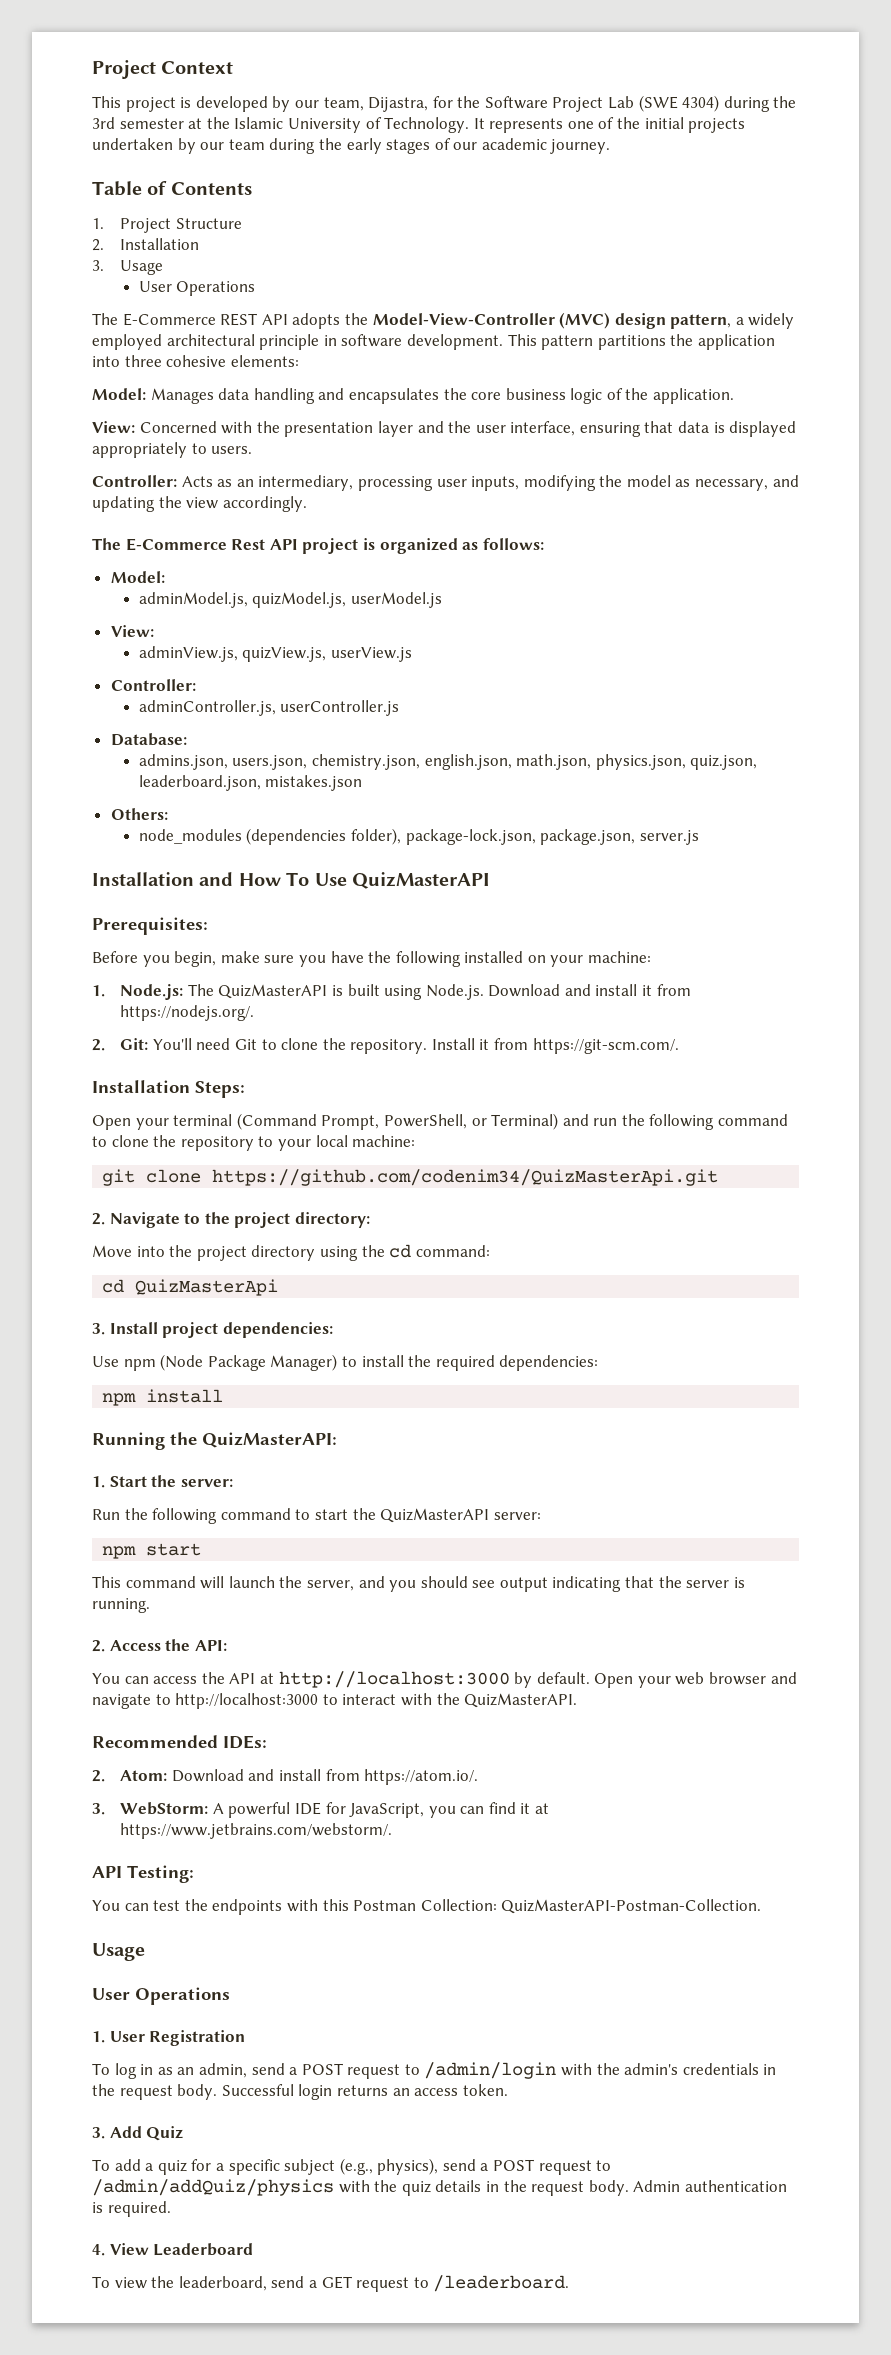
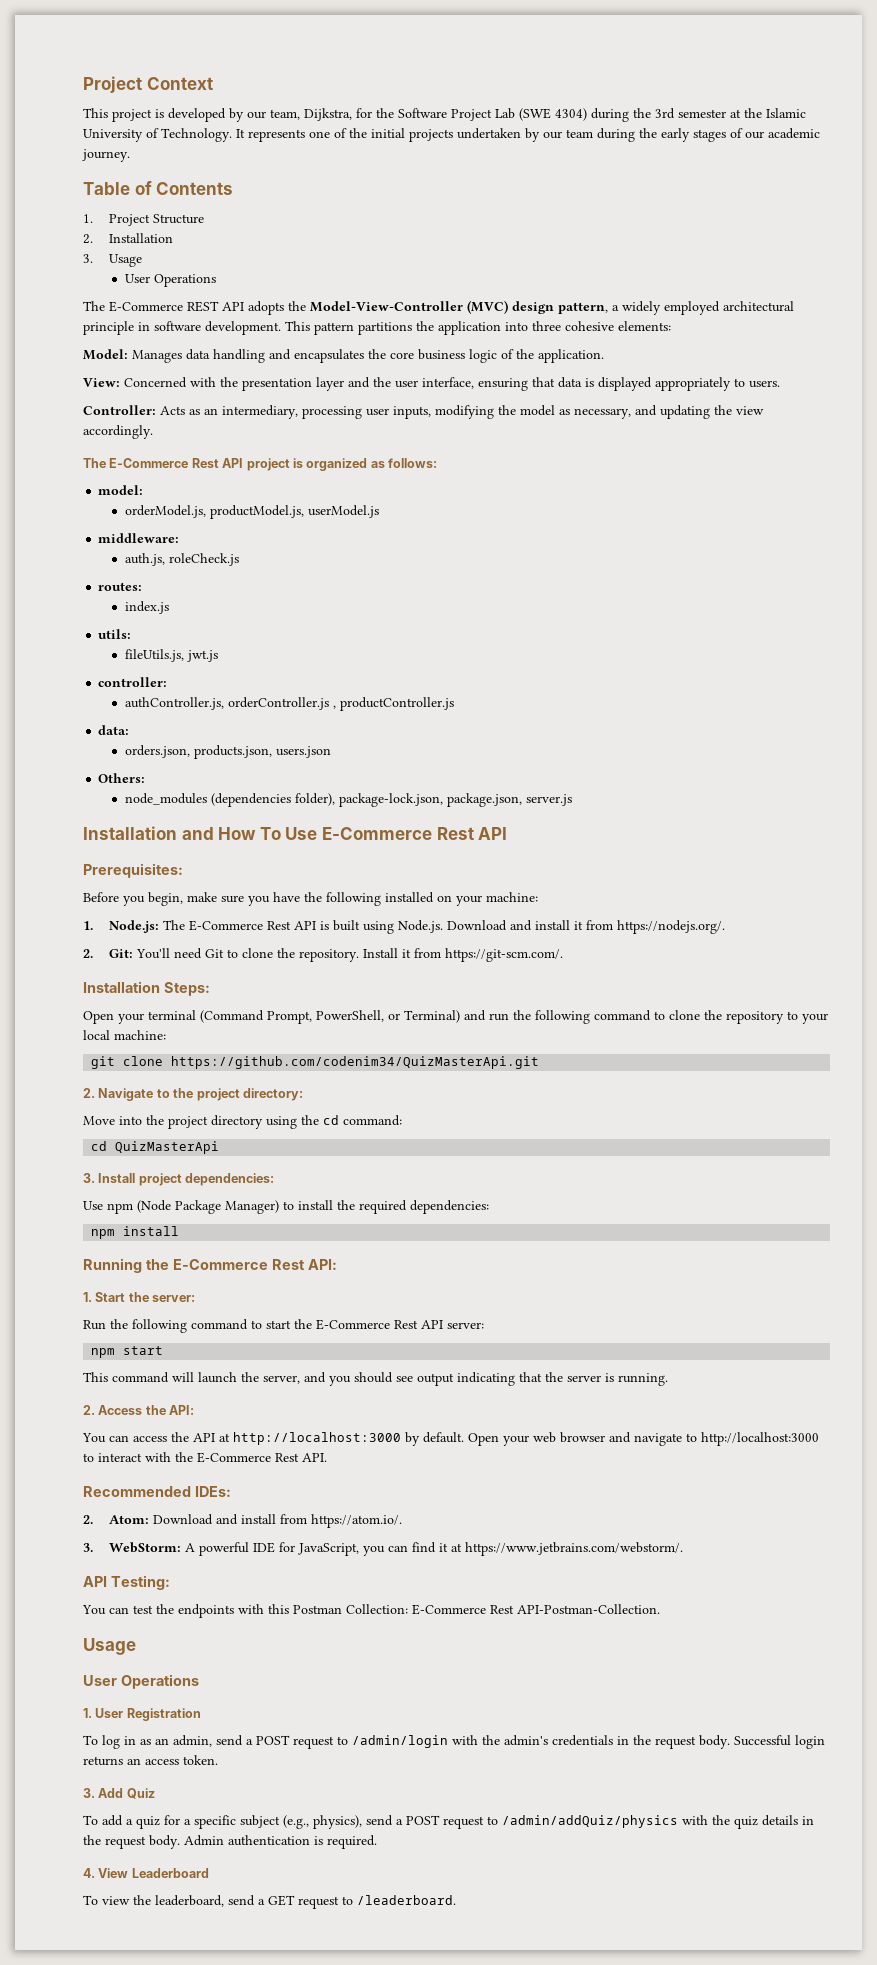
- This project is developed by our team, Dijastra, for the Software Project Lab (SWE 4304) during the 3rd semester at the Islamic University of Technology.
+ This project is developed by our team, Dijkstra, for the Software Project Lab (SWE 4304) during the 3rd semester at the Islamic University of Technology.
  The E-Commerce Rest API project is organized as follows:
- Model:
- adminModel.js, quizModel.js, userModel.js
- View:
- adminView.js, quizView.js, userView.js
- Controller:
- adminController.js, userController.js
- Database:
- admins.json, users.json, chemistry.json, english.json, math.json, physics.json, quiz.json, leaderboard.json, mistakes.json
+ model:
+ orderModel.js, productModel.js, userModel.js
+ middleware:
+ auth.js, roleCheck.js
+ routes:
+ index.js
+ utils:
+ fileUtils.js, jwt.js
+ controller:
+ authController.js, orderController.js , productController.js
+ data:
+ orders.json, products.json, users.json
- Installation and How To Use QuizMasterAPI
+ Installation and How To Use E-Commerce Rest API
- 1. Node.js: The QuizMasterAPI is built using Node.js. Download and install it from https://nodejs.org/.
+ 1. Node.js: The E-Commerce Rest API is built using Node.js. Download and install it from https://nodejs.org/.
- Running the QuizMasterAPI:
+ Running the E-Commerce Rest API:
- Run the following command to start the QuizMasterAPI server:
+ Run the following command to start the E-Commerce Rest API server:
- Open your web browser and navigate to http://localhost:3000 to interact with the QuizMasterAPI.
+ Open your web browser and navigate to http://localhost:3000 to interact with the E-Commerce Rest API.
- You can test the endpoints with this Postman Collection: QuizMasterAPI-Postman-Collection.
+ You can test the endpoints with this Postman Collection: E-Commerce Rest API-Postman-Collection.

